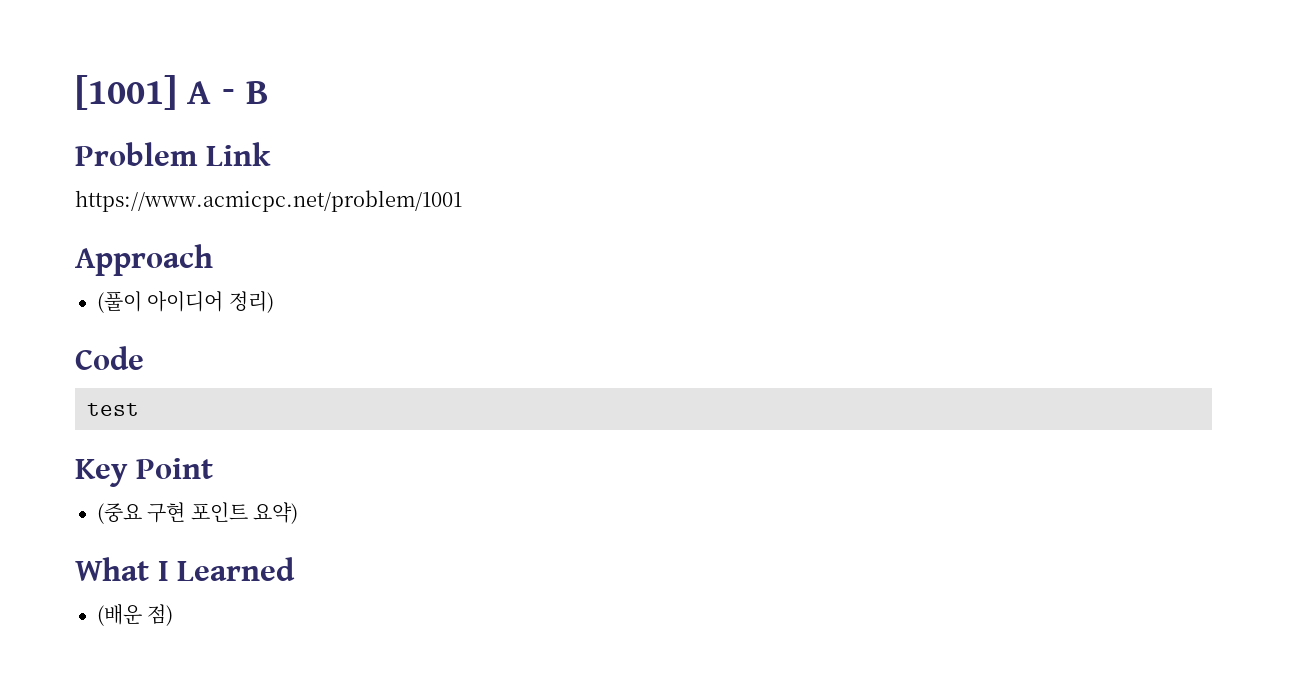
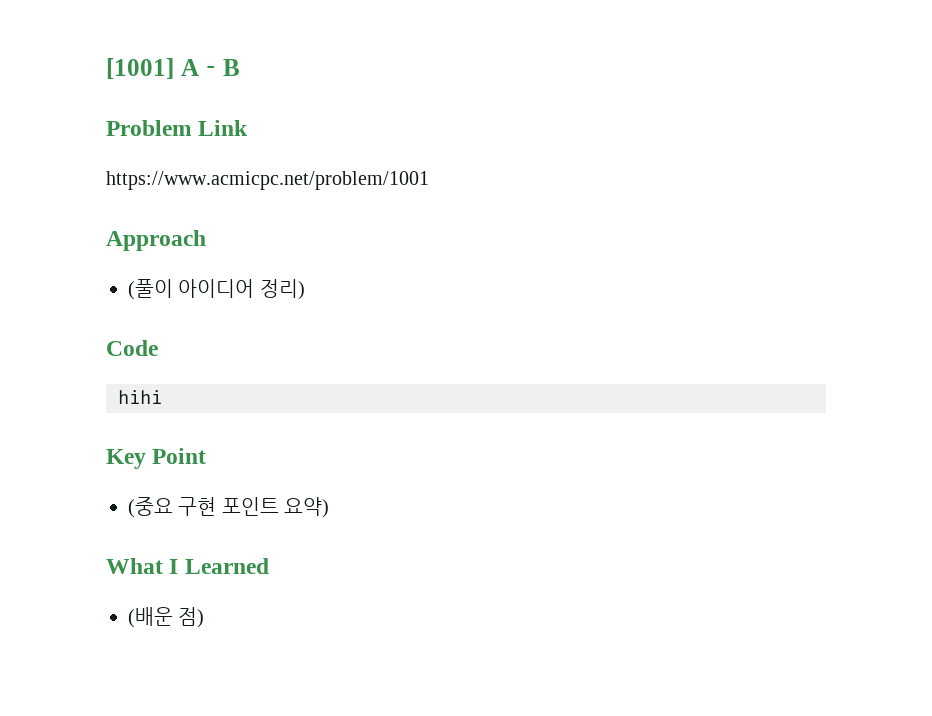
- test
+ hihi

